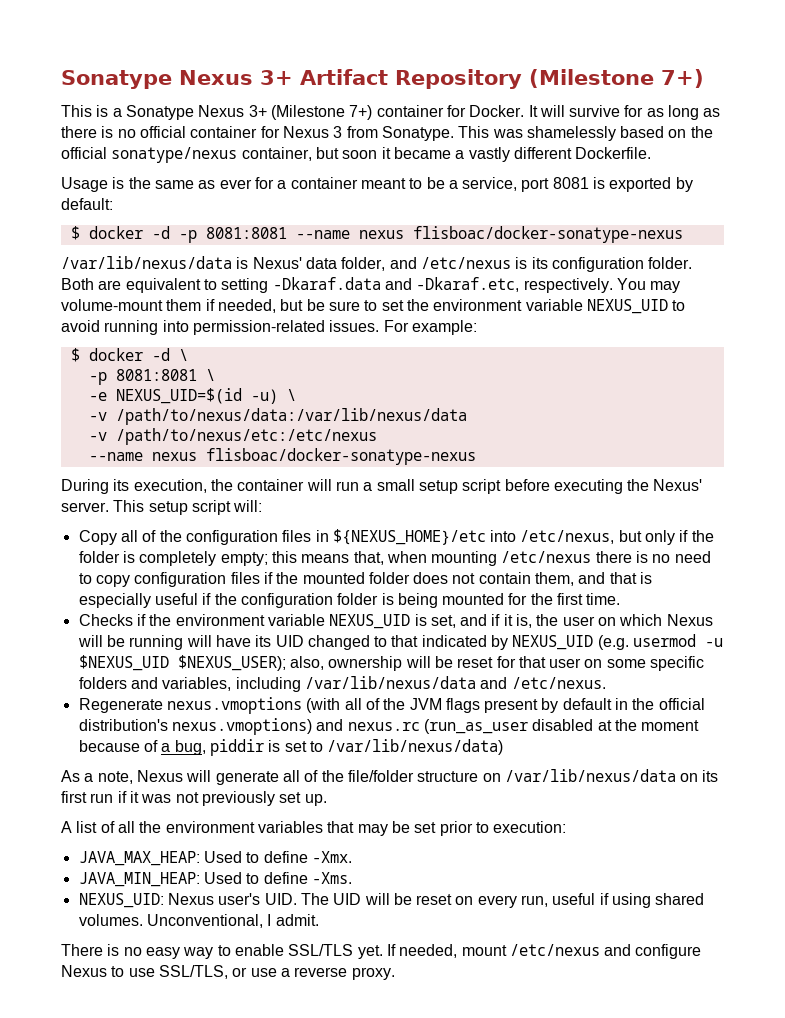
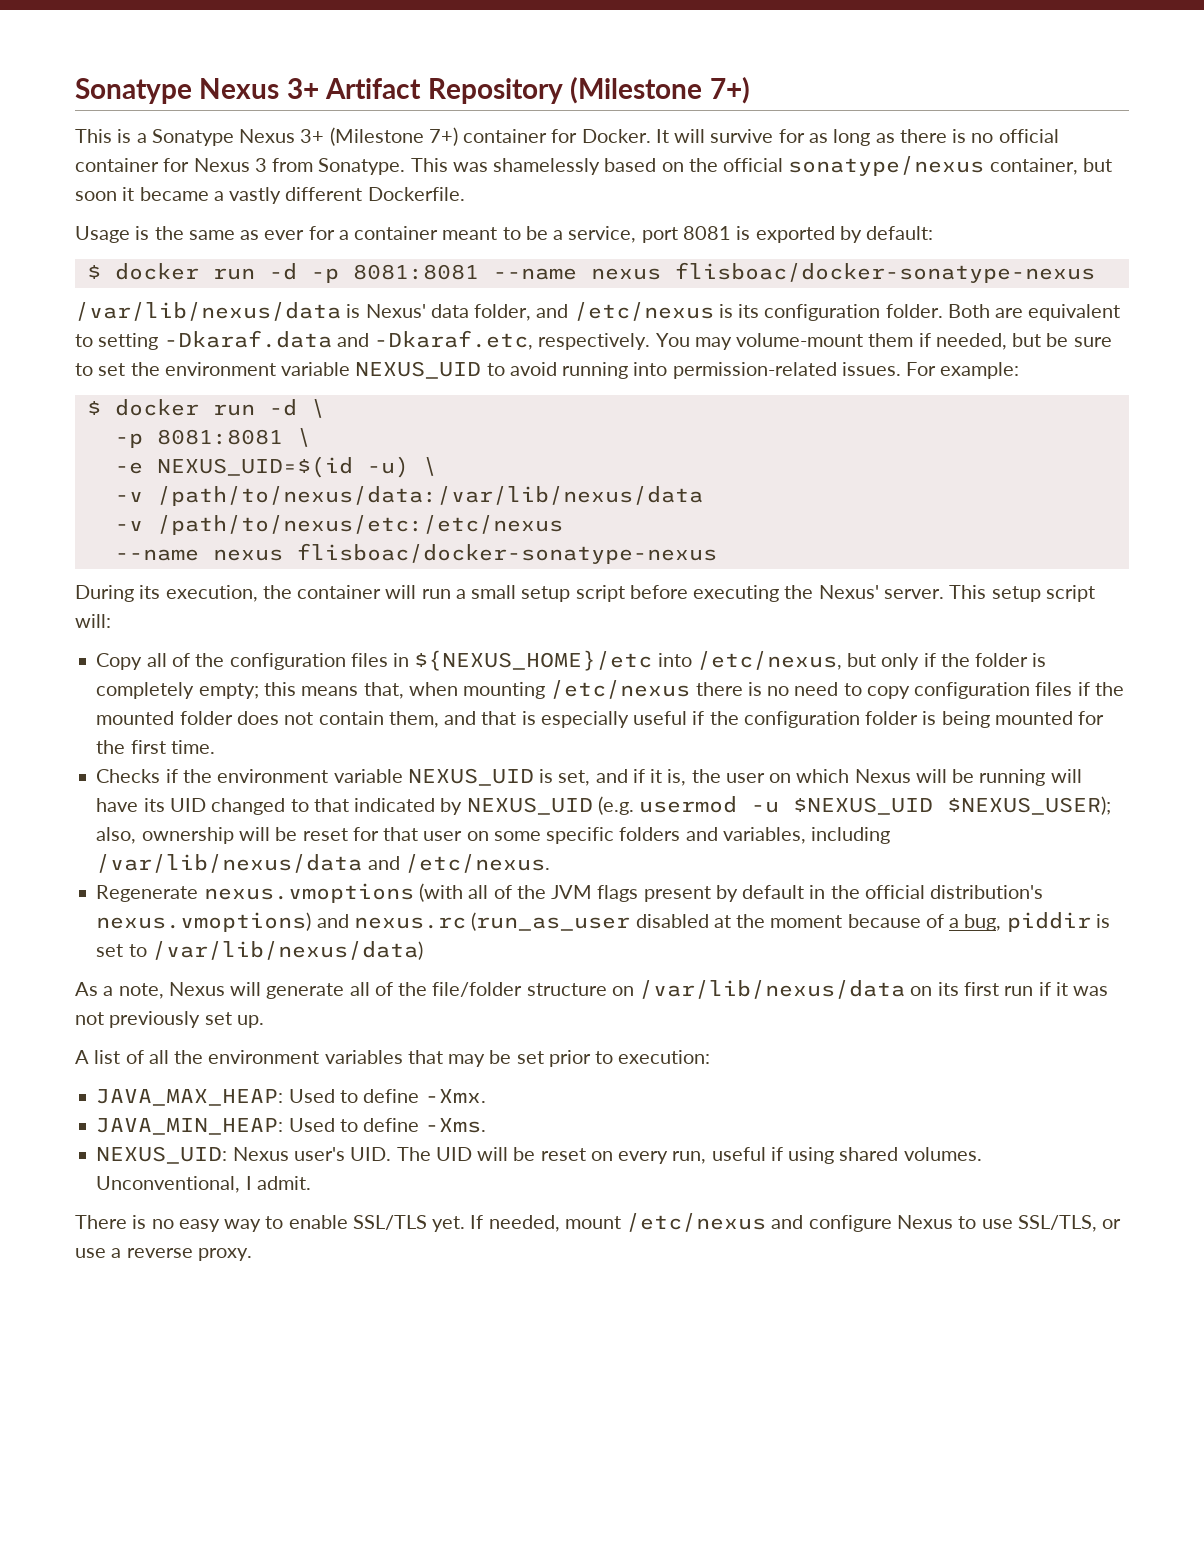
- $ docker -d -p 8081:8081 --name nexus flisboac/docker-sonatype-nexus
+ $ docker run -d -p 8081:8081 --name nexus flisboac/docker-sonatype-nexus
- $ docker -d \
+ $ docker run -d \

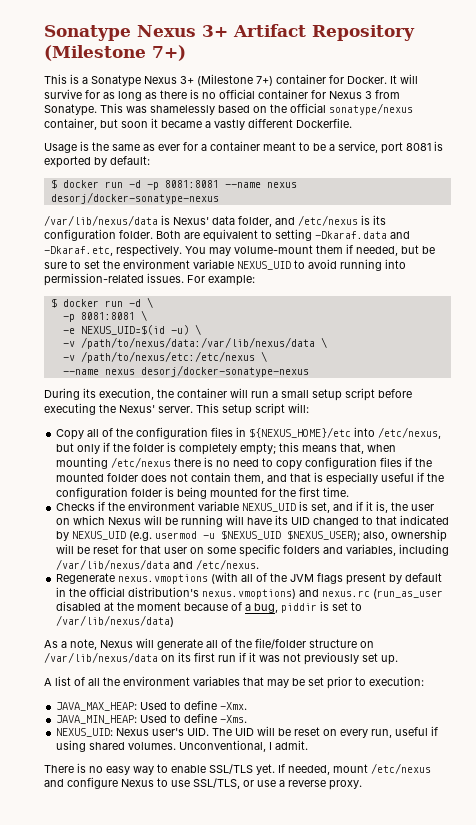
- $ docker run -d -p 8081:8081 --name nexus flisboac/docker-sonatype-nexus
+ $ docker run -d -p 8081:8081 --name nexus desorj/docker-sonatype-nexus
- -v /path/to/nexus/data:/var/lib/nexus/data
+ -v /path/to/nexus/data:/var/lib/nexus/data \
- -v /path/to/nexus/etc:/etc/nexus
- --name nexus flisboac/docker-sonatype-nexus
+ -v /path/to/nexus/etc:/etc/nexus \
+ --name nexus desorj/docker-sonatype-nexus

